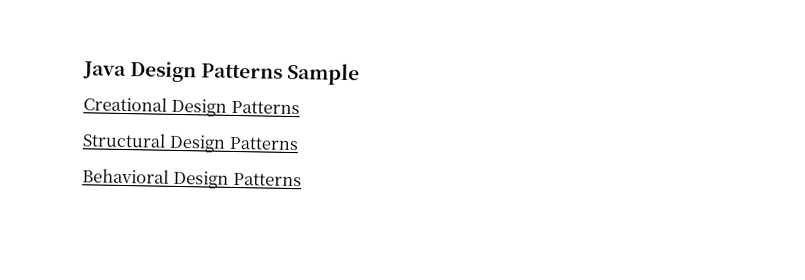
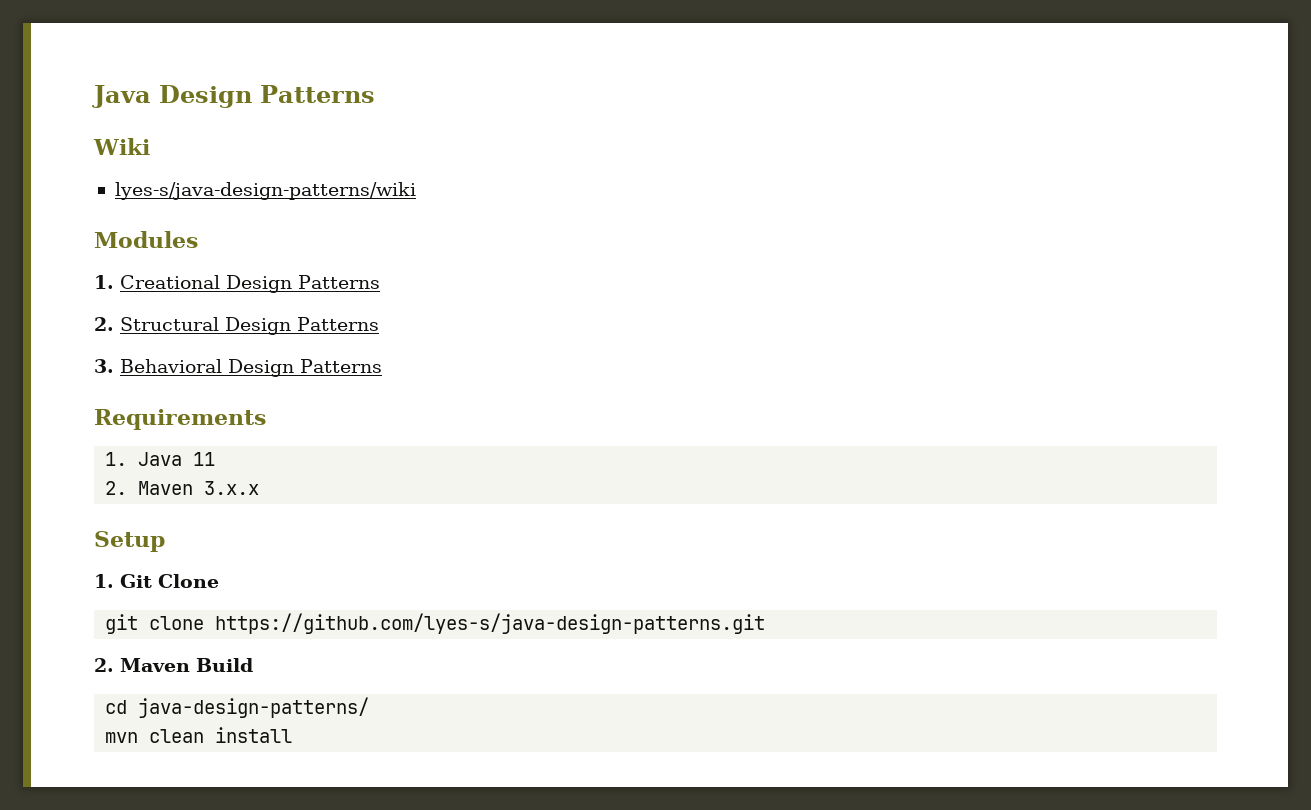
- Java Design Patterns Sample
- Creational Design Patterns
+ Java Design Patterns
+ Wiki
+ lyes-s/java-design-patterns/wiki
+ Modules
+ 1. Creational Design Patterns
- Structural Design Patterns
+ 2. Structural Design Patterns
- Behavioral Design Patterns
+ 3. Behavioral Design Patterns
+ Requirements
+ 1. Java 11
+ 2. Maven 3.x.x
+ Setup
+ 1. Git Clone
+ git clone https://github.com/lyes-s/java-design-patterns.git
+ 2. Maven Build
+ cd java-design-patterns/
+ mvn clean install

